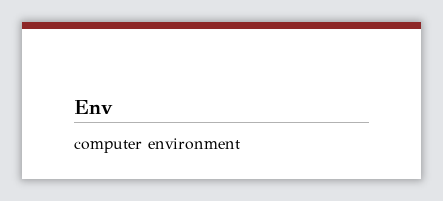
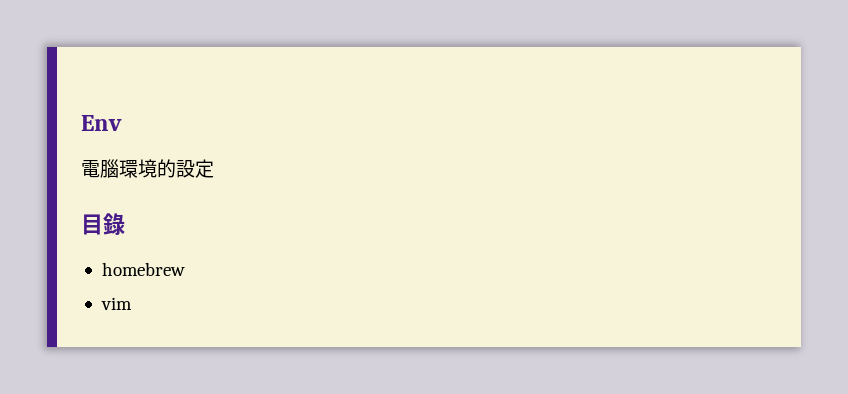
- computer environment
+ 電腦環境的設定
+ 目錄
+ homebrew
+ vim

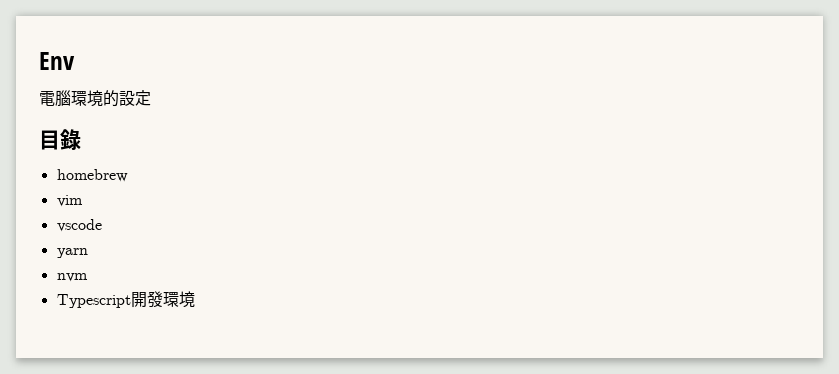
+ vscode
+ yarn
+ nvm
+ Typescript開發環境

